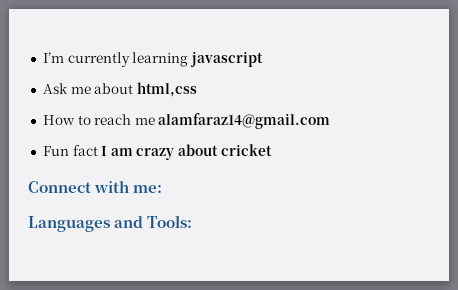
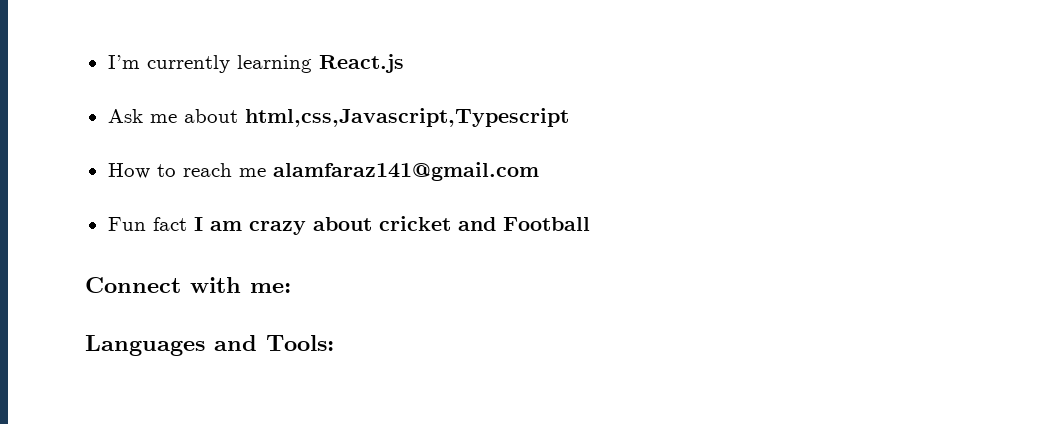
- I’m currently learning javascript
+ I’m currently learning React.js
- Ask me about html,css
+ Ask me about html,css,Javascript,Typescript
- How to reach me alamfaraz14@gmail.com
+ How to reach me alamfaraz141@gmail.com
- Fun fact I am crazy about cricket
+ Fun fact I am crazy about cricket and Football

